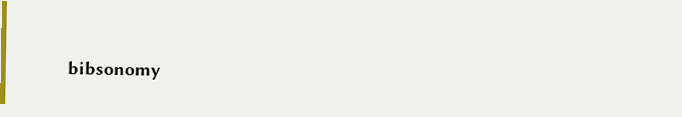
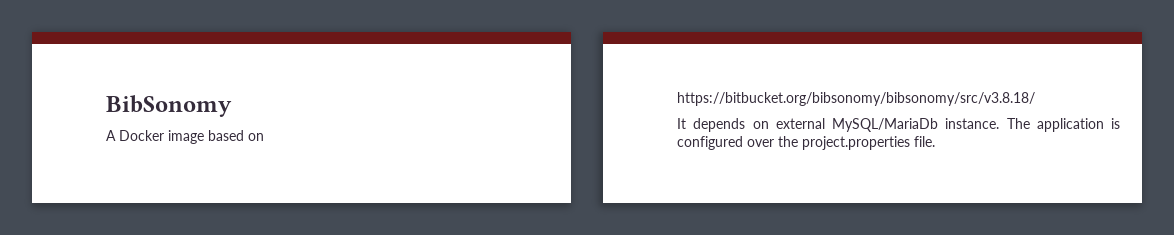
- bibsonomy
+ BibSonomy
+ A Docker image based on https://bitbucket.org/bibsonomy/bibsonomy/src/v3.8.18/
+ It depends on external MySQL/MariaDb instance. The application is configured over the project.properties file.

